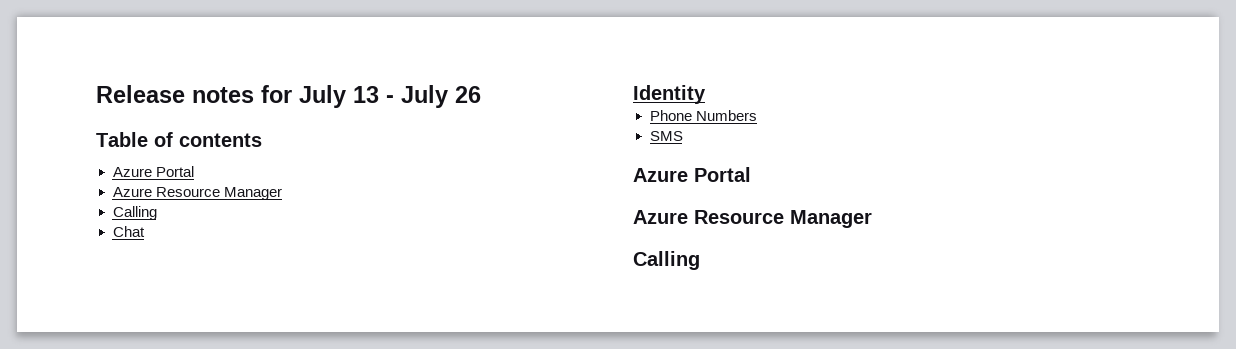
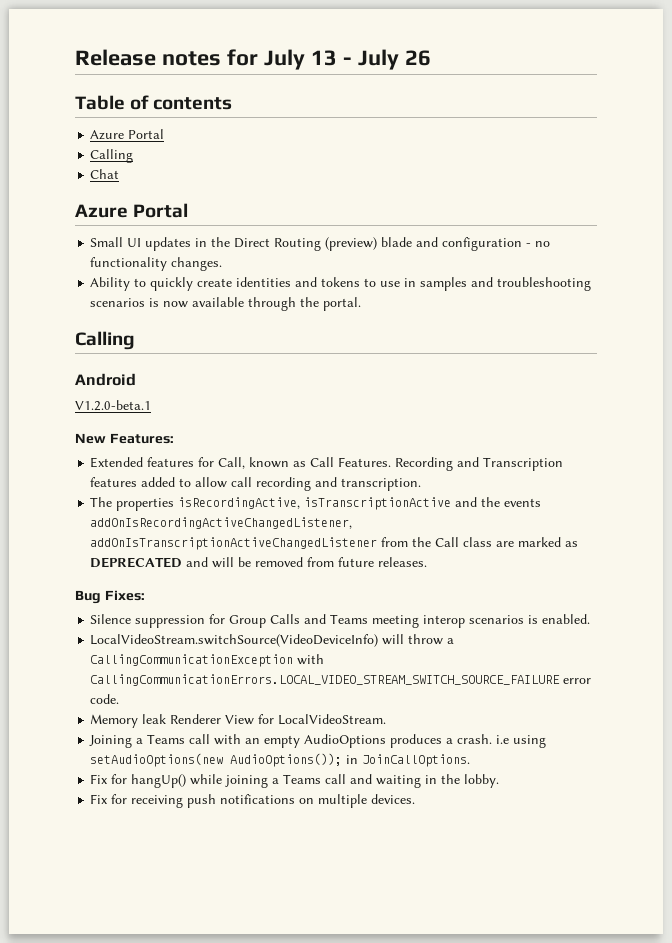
  Table of contents
  Azure Portal
- Azure Resource Manager
  Chat
- Identity
- Phone Numbers
- SMS
  Azure Portal
- Azure Resource Manager
+ Small UI updates in the Direct Routing (preview) blade and configuration - no functionality changes.
+ Ability to quickly create identities and tokens to use in samples and troubleshooting scenarios is now available through the portal.
  Calling
+ Android
+ V1.2.0-beta.1
+ New Features:
+ Extended features for Call, known as Call Features. Recording and Transcription features added to allow call recording and transcription.
+ The properties isRecordingActive, isTranscriptionActive and the events addOnIsRecordingActiveChangedListener, addOnIsTranscriptionActiveChangedListener from the Call class are marked as DEPRECATED and will be removed from future releases.
+ Bug Fixes:
+ Silence suppression for Group Calls and Teams meeting interop scenarios is enabled.
+ LocalVideoStream.switchSource(VideoDeviceInfo) will throw a CallingCommunicationException with CallingCommunicationErrors.LOCAL_VIDEO_STREAM_SWITCH_SOURCE_FAILURE error code.
+ Memory leak Renderer View for LocalVideoStream.
+ Joining a Teams call with an empty AudioOptions produces a crash. i.e using setAudioOptions(new AudioOptions()); in JoinCallOptions.
+ Fix for hangUp() while joining a Teams call and waiting in the lobby.
+ Fix for receiving push notifications on multiple devices.

